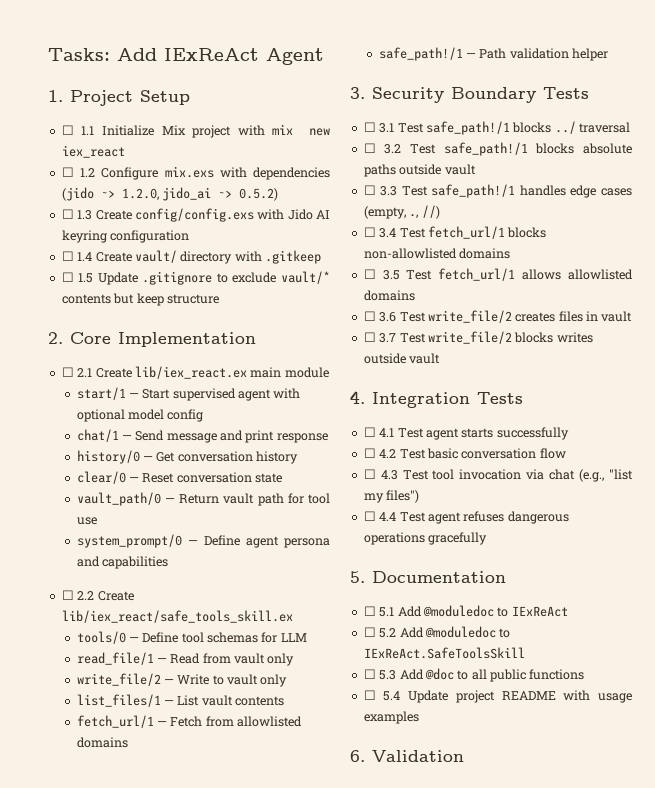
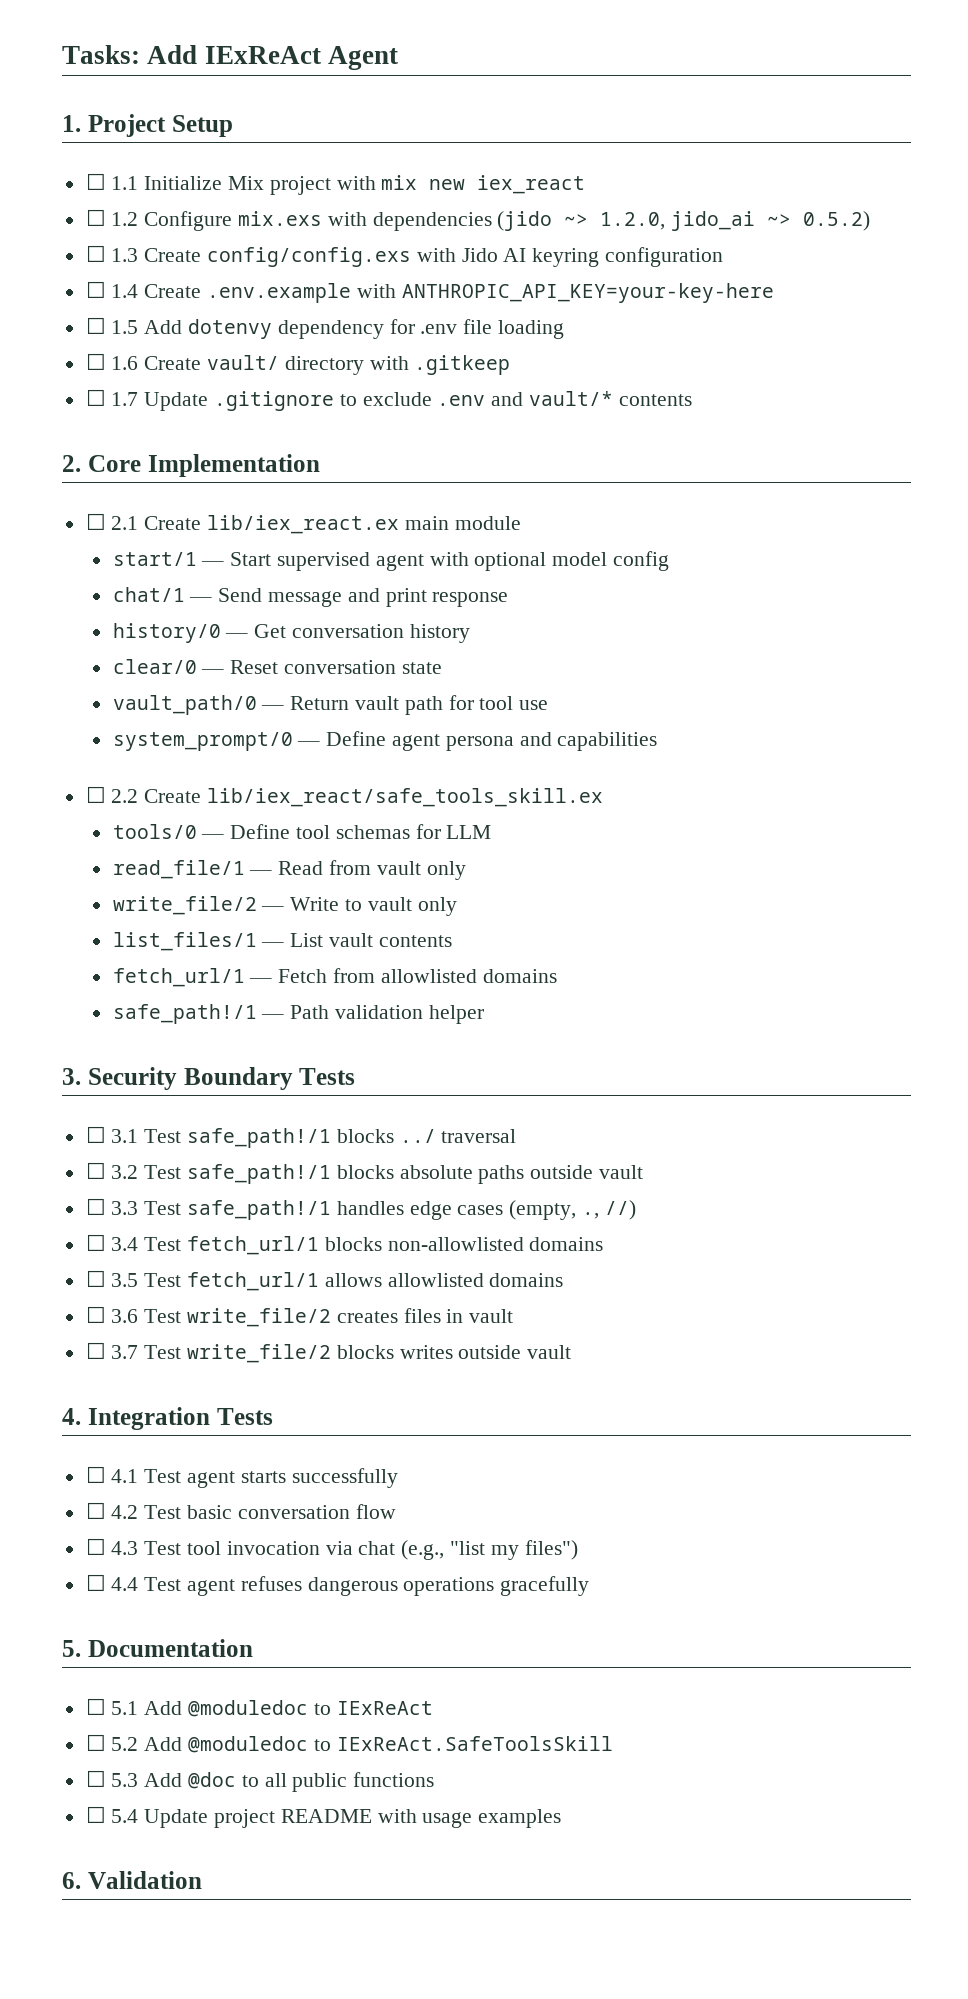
- ☐ 1.4 Create vault/ directory with .gitkeep
+ ☐ 1.4 Create .env.example with ANTHROPIC_API_KEY=your-key-here
+ ☐ 1.5 Add dotenvy dependency for .env file loading
+ ☐ 1.6 Create vault/ directory with .gitkeep
- ☐ 1.5 Update .gitignore to exclude vault/* contents but keep structure
+ ☐ 1.7 Update .gitignore to exclude .env and vault/* contents

